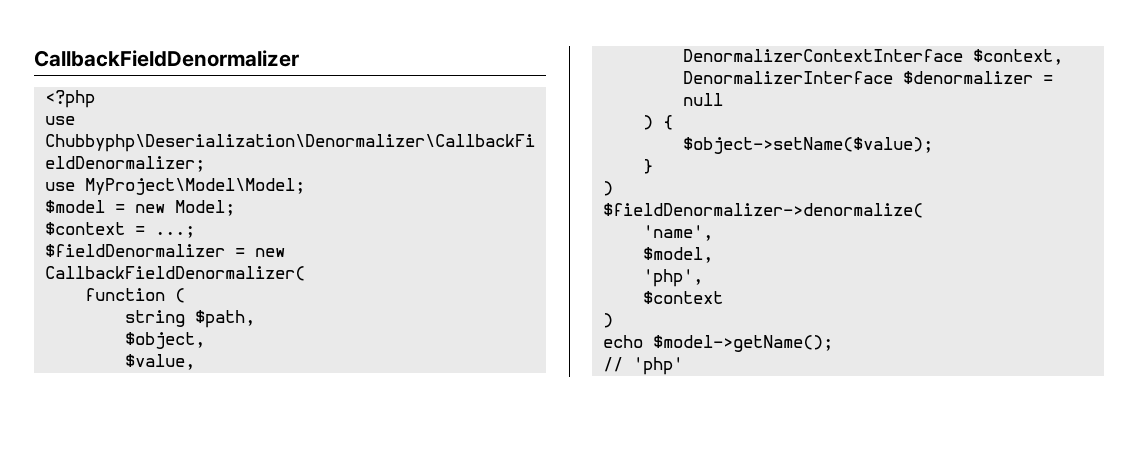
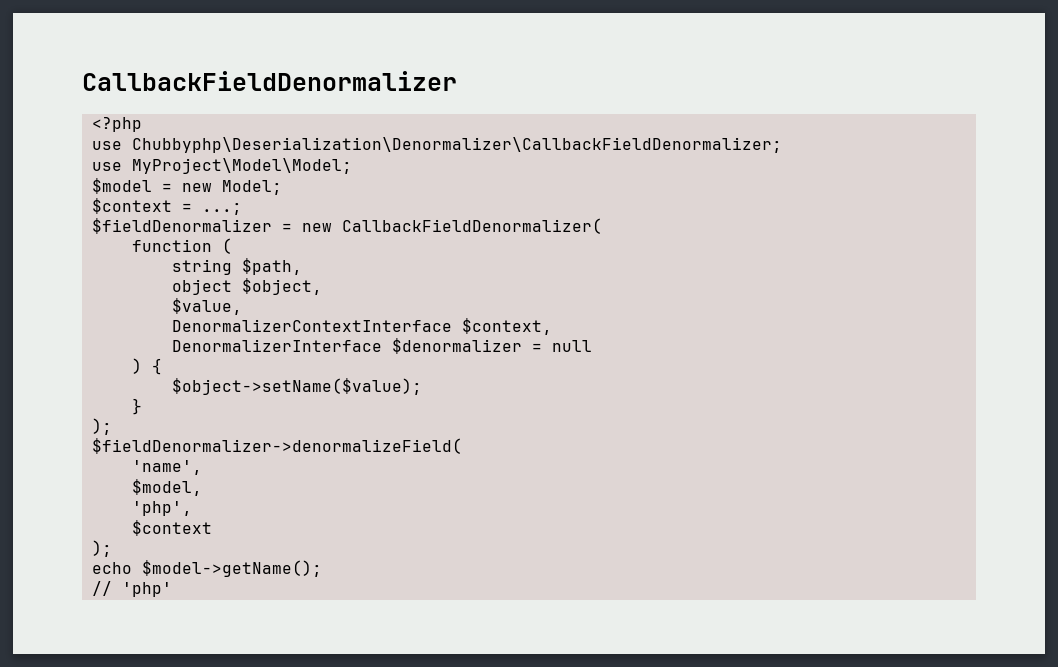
- $object,
+ object $object,
  }
- )
- $fieldDenormalizer->denormalize(
+ );
+ $fieldDenormalizer->denormalizeField(
  'php',
  $context
- )
+ );

